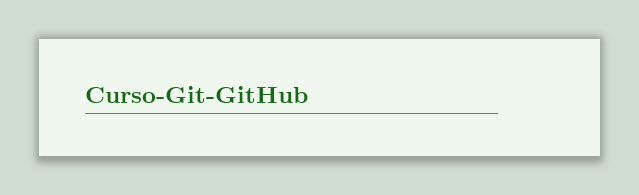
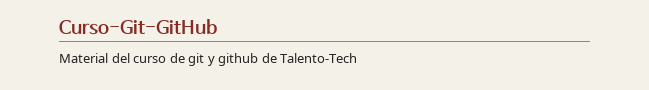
+ Material del curso de git y github de Talento-Tech

